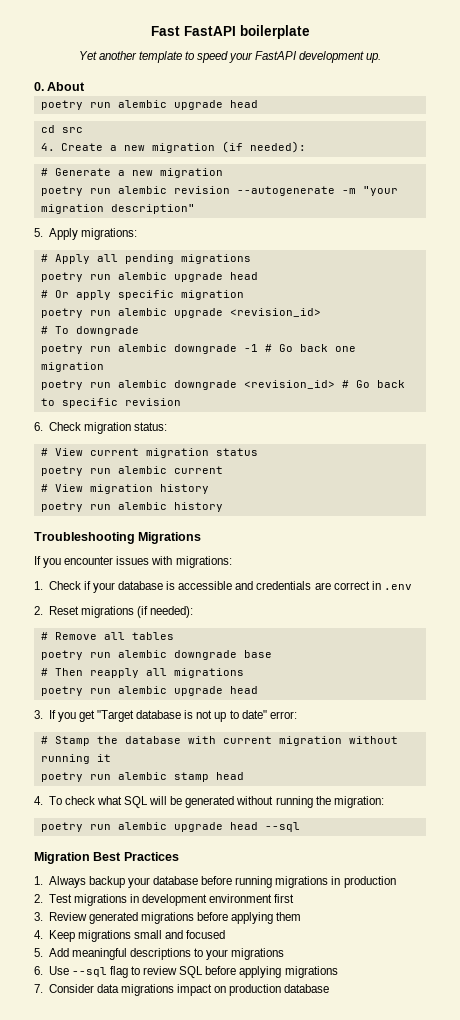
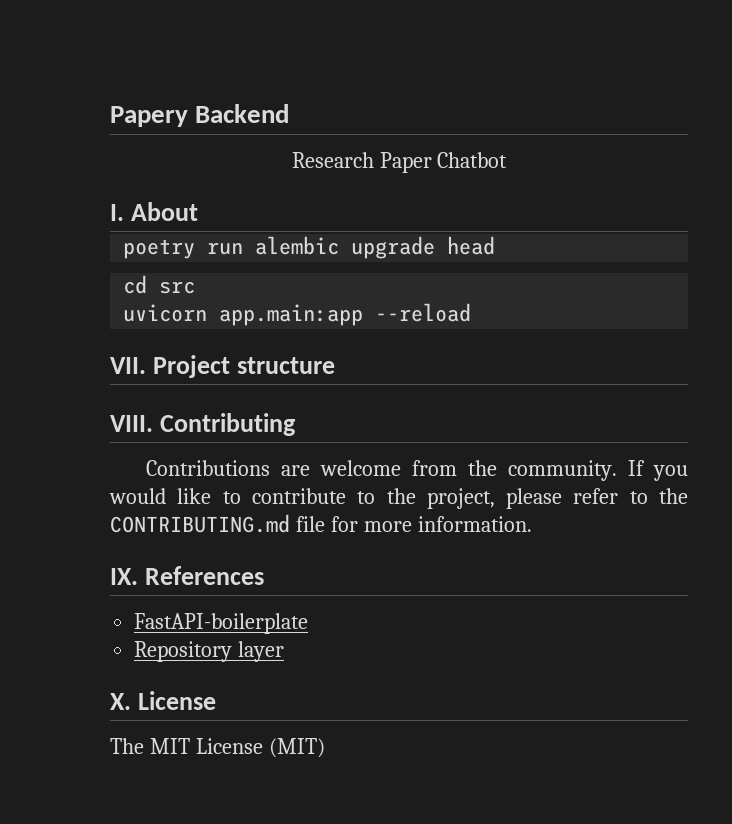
- Fast FastAPI boilerplate
- Yet another template to speed your FastAPI development up.
- 0. About
+ Papery Backend
+ Research Paper Chatbot
+ I. About
- 4. Create a new migration (if needed):
- # Generate a new migration
- poetry run alembic revision --autogenerate -m "your migration description"
- 5. Apply migrations:
- # Apply all pending migrations
- poetry run alembic upgrade head
- # Or apply specific migration
- poetry run alembic upgrade <revision_id>
- # To downgrade
- poetry run alembic downgrade -1 # Go back one migration
- poetry run alembic downgrade <revision_id> # Go back to specific revision
- 6. Check migration status:
- # View current migration status
- poetry run alembic current
- # View migration history
- poetry run alembic history
- Troubleshooting Migrations
- If you encounter issues with migrations:
- 1. Check if your database is accessible and credentials are correct in .env
- 2. Reset migrations (if needed):
- # Remove all tables
- poetry run alembic downgrade base
- # Then reapply all migrations
- poetry run alembic upgrade head
- 3. If you get "Target database is not up to date" error:
- # Stamp the database with current migration without running it
- poetry run alembic stamp head
- 4. To check what SQL will be generated without running the migration:
- poetry run alembic upgrade head --sql
- Migration Best Practices
- 1. Always backup your database before running migrations in production
- 2. Test migrations in development environment first
- 3. Review generated migrations before applying them
- 4. Keep migrations small and focused
- 5. Add meaningful descriptions to your migrations
- 6. Use --sql flag to review SQL before applying migrations
- 7. Consider data migrations impact on production database
+ uvicorn app.main:app --reload
+ VII. Project structure
+ VIII. Contributing
+ Contributions are welcome from the community. If you would like to contribute to the project, please refer to the CONTRIBUTING.md file for more information.
+ IX. References
+ FastAPI-boilerplate
+ Repository layer
+ X. License
+ The MIT License (MIT)

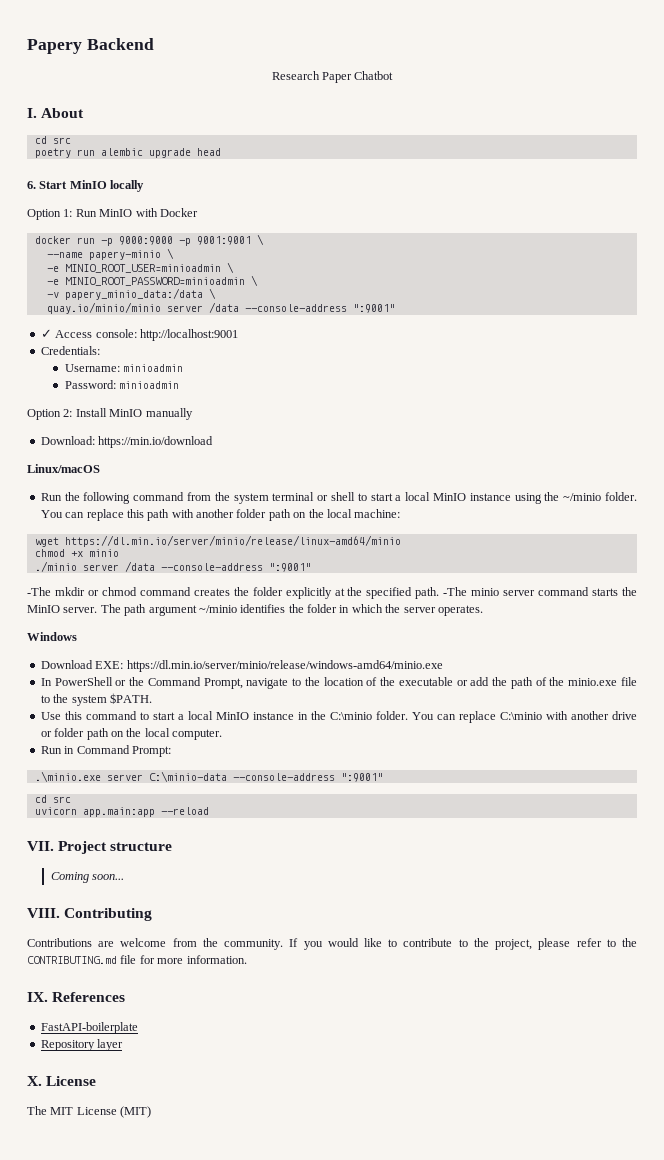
  I. About
+ cd src
+ 6. Start MinIO locally
+ Option 1: Run MinIO with Docker
+ docker run -p 9000:9000 -p 9001:9001 \
+ --name papery-minio \
+ -e MINIO_ROOT_USER=minioadmin \
+ -e MINIO_ROOT_PASSWORD=minioadmin \
+ -v papery_minio_data:/data \
+ quay.io/minio/minio server /data --console-address ":9001"
+ ✓ Access console: http://localhost:9001
+ Credentials:
+ Username: minioadmin
+ Password: minioadmin
+ Option 2: Install MinIO manually
+ Download: https://min.io/download
+ Linux/macOS
+ Run the following command from the system terminal or shell to start a local MinIO instance using the ~/minio folder. You can replace this path with another folder path on the local machine:
+ wget https://dl.min.io/server/minio/release/linux-amd64/minio
+ chmod +x minio
+ ./minio server /data --console-address ":9001"
+ -The mkdir or chmod command creates the folder explicitly at the specified path. -The minio server command starts the MinIO server. The path argument ~/minio identifies the folder in which the server operates.
+ Windows
+ Download EXE: https://dl.min.io/server/minio/release/windows-amd64/minio.exe
+ In PowerShell or the Command Prompt, navigate to the location of the executable or add the path of the minio.exe file to the system $PATH.
+ Use this command to start a local MinIO instance in the C:\minio folder. You can replace C:\minio with another drive or folder path on the local computer.
+ Run in Command Prompt:
+ .\minio.exe server C:\minio-data --console-address ":9001"
+ Coming soon...

